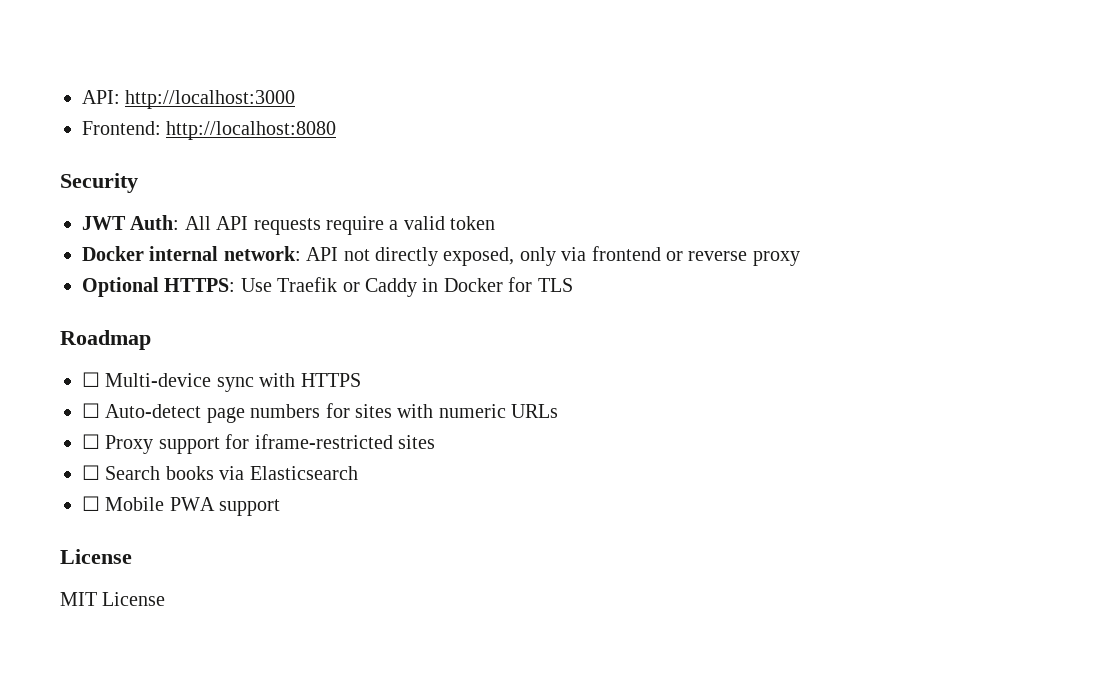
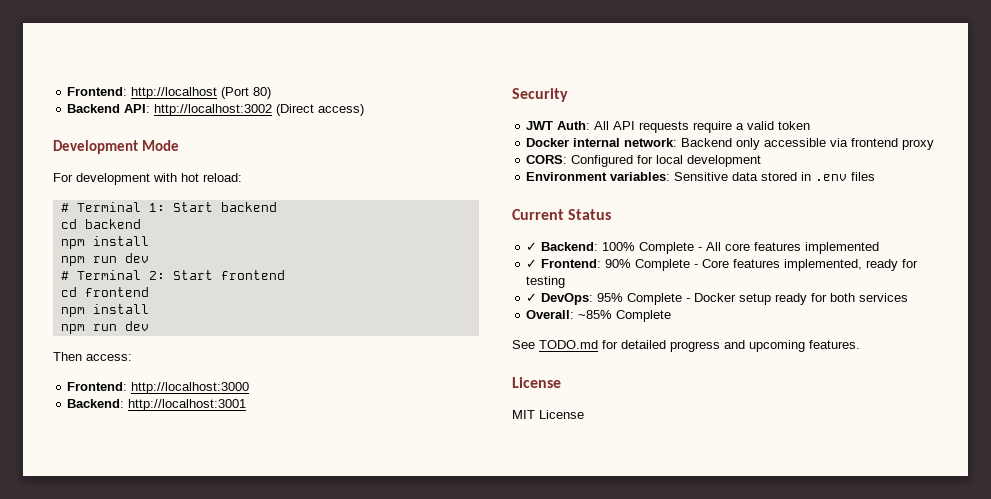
- API: http://localhost:3000
+ Frontend: http://localhost (Port 80)
+ Backend API: http://localhost:3002 (Direct access)
+ Development Mode
+ For development with hot reload:
+ # Terminal 1: Start backend
+ cd backend
+ npm install
+ npm run dev
+ # Terminal 2: Start frontend
+ cd frontend
+ npm install
+ npm run dev
+ Then access:
+ Frontend: http://localhost:3000
- Frontend: http://localhost:8080
+ Backend: http://localhost:3001
- Docker internal network: API not directly exposed, only via frontend or reverse proxy
- Optional HTTPS: Use Traefik or Caddy in Docker for TLS
- Roadmap
- ☐ Multi-device sync with HTTPS
- ☐ Auto-detect page numbers for sites with numeric URLs
- ☐ Proxy support for iframe-restricted sites
- ☐ Search books via Elasticsearch
- ☐ Mobile PWA support
+ Docker internal network: Backend only accessible via frontend proxy
+ CORS: Configured for local development
+ Environment variables: Sensitive data stored in .env files
+ Current Status
+ ✓ Backend: 100% Complete - All core features implemented
+ ✓ Frontend: 90% Complete - Core features implemented, ready for testing
+ ✓ DevOps: 95% Complete - Docker setup ready for both services
+ Overall: ~85% Complete
+ See TODO.md for detailed progress and upcoming features.

